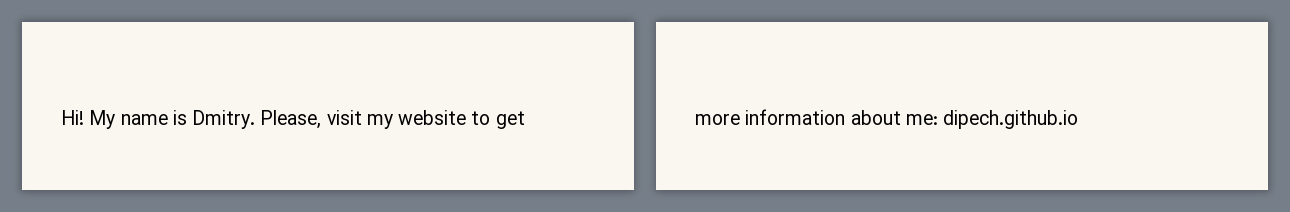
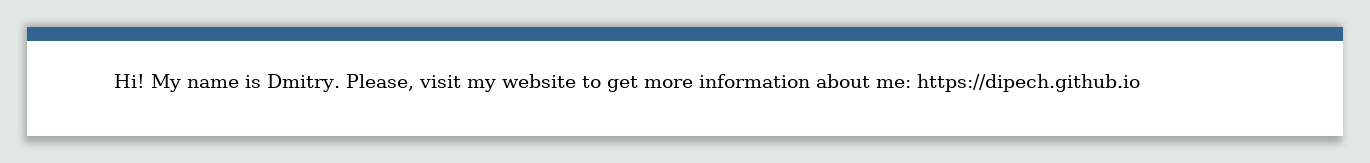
- Please, visit my website to get more information about me: dipech.github.io
+ Please, visit my website to get more information about me: https://dipech.github.io

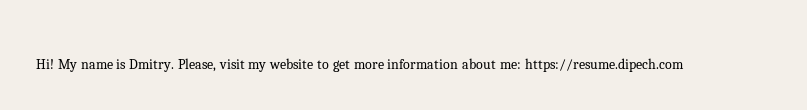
- Please, visit my website to get more information about me: https://dipech.github.io
+ Please, visit my website to get more information about me: https://resume.dipech.com

